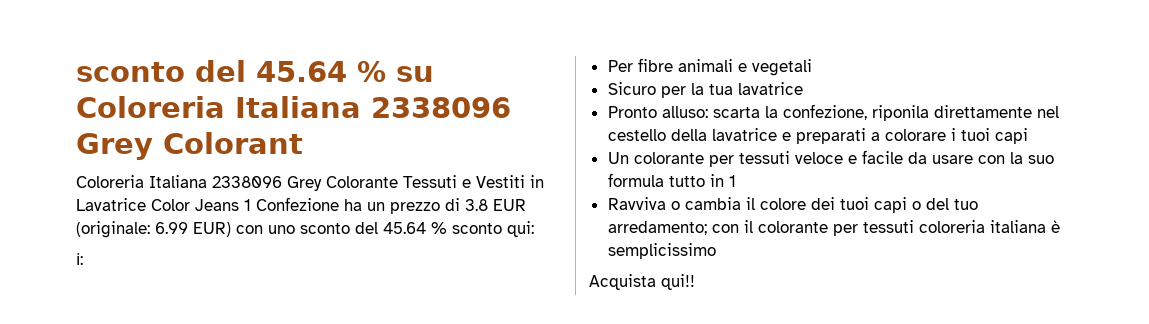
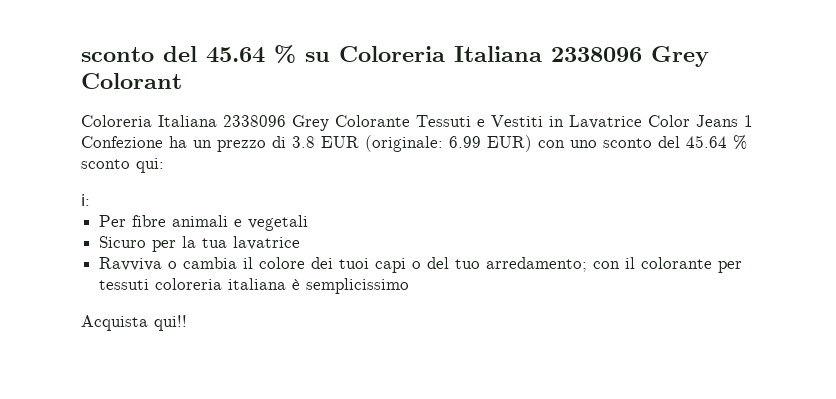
- Pronto alluso: scarta la confezione, riponila direttamente nel cestello della lavatrice e preparati a colorare i tuoi capi
- Un colorante per tessuti veloce e facile da usare con la suo formula tutto in 1

